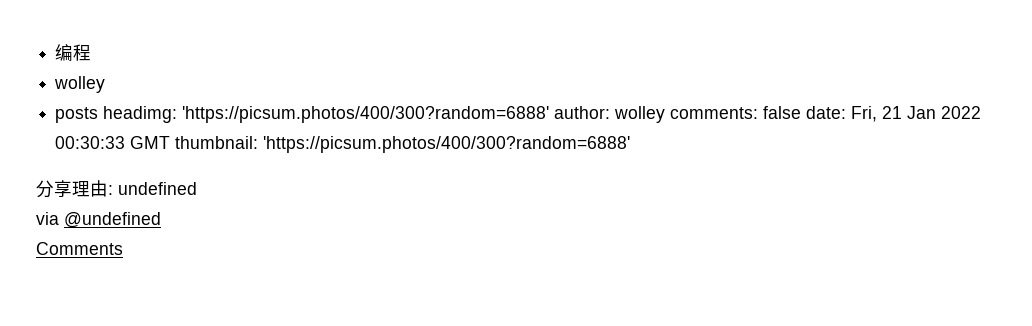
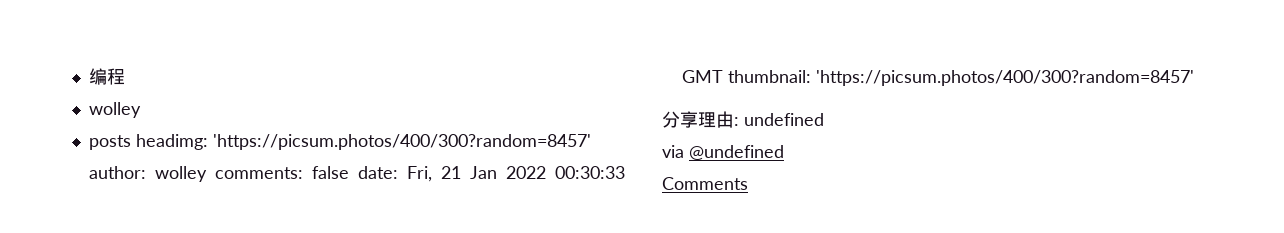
- posts headimg: 'https://picsum.photos/400/300?random=6888' author: wolley comments: false date: Fri, 21 Jan 2022 00:30:33 GMT thumbnail: 'https://picsum.photos/400/300?random=6888'
+ posts headimg: 'https://picsum.photos/400/300?random=8457' author: wolley comments: false date: Fri, 21 Jan 2022 00:30:33 GMT thumbnail: 'https://picsum.photos/400/300?random=8457'

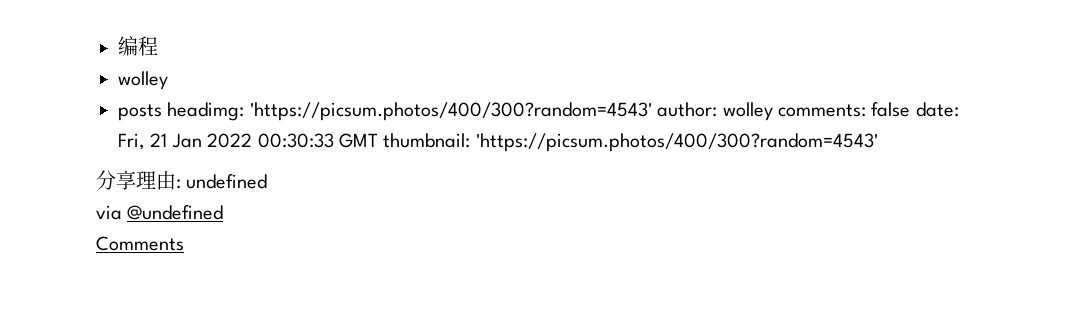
- posts headimg: 'https://picsum.photos/400/300?random=8457' author: wolley comments: false date: Fri, 21 Jan 2022 00:30:33 GMT thumbnail: 'https://picsum.photos/400/300?random=8457'
+ posts headimg: 'https://picsum.photos/400/300?random=4543' author: wolley comments: false date: Fri, 21 Jan 2022 00:30:33 GMT thumbnail: 'https://picsum.photos/400/300?random=4543'

